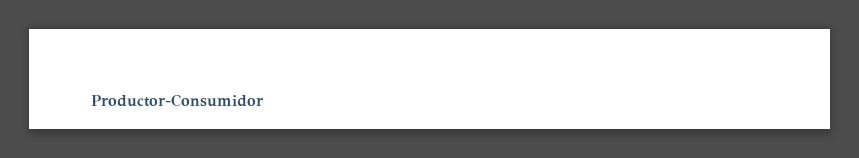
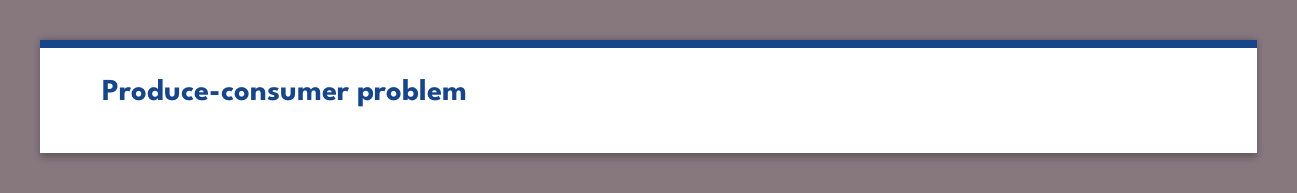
- Productor-Consumidor
+ Produce-consumer problem

